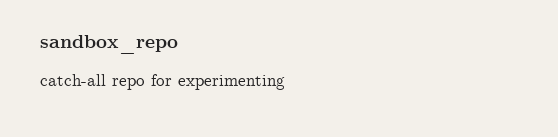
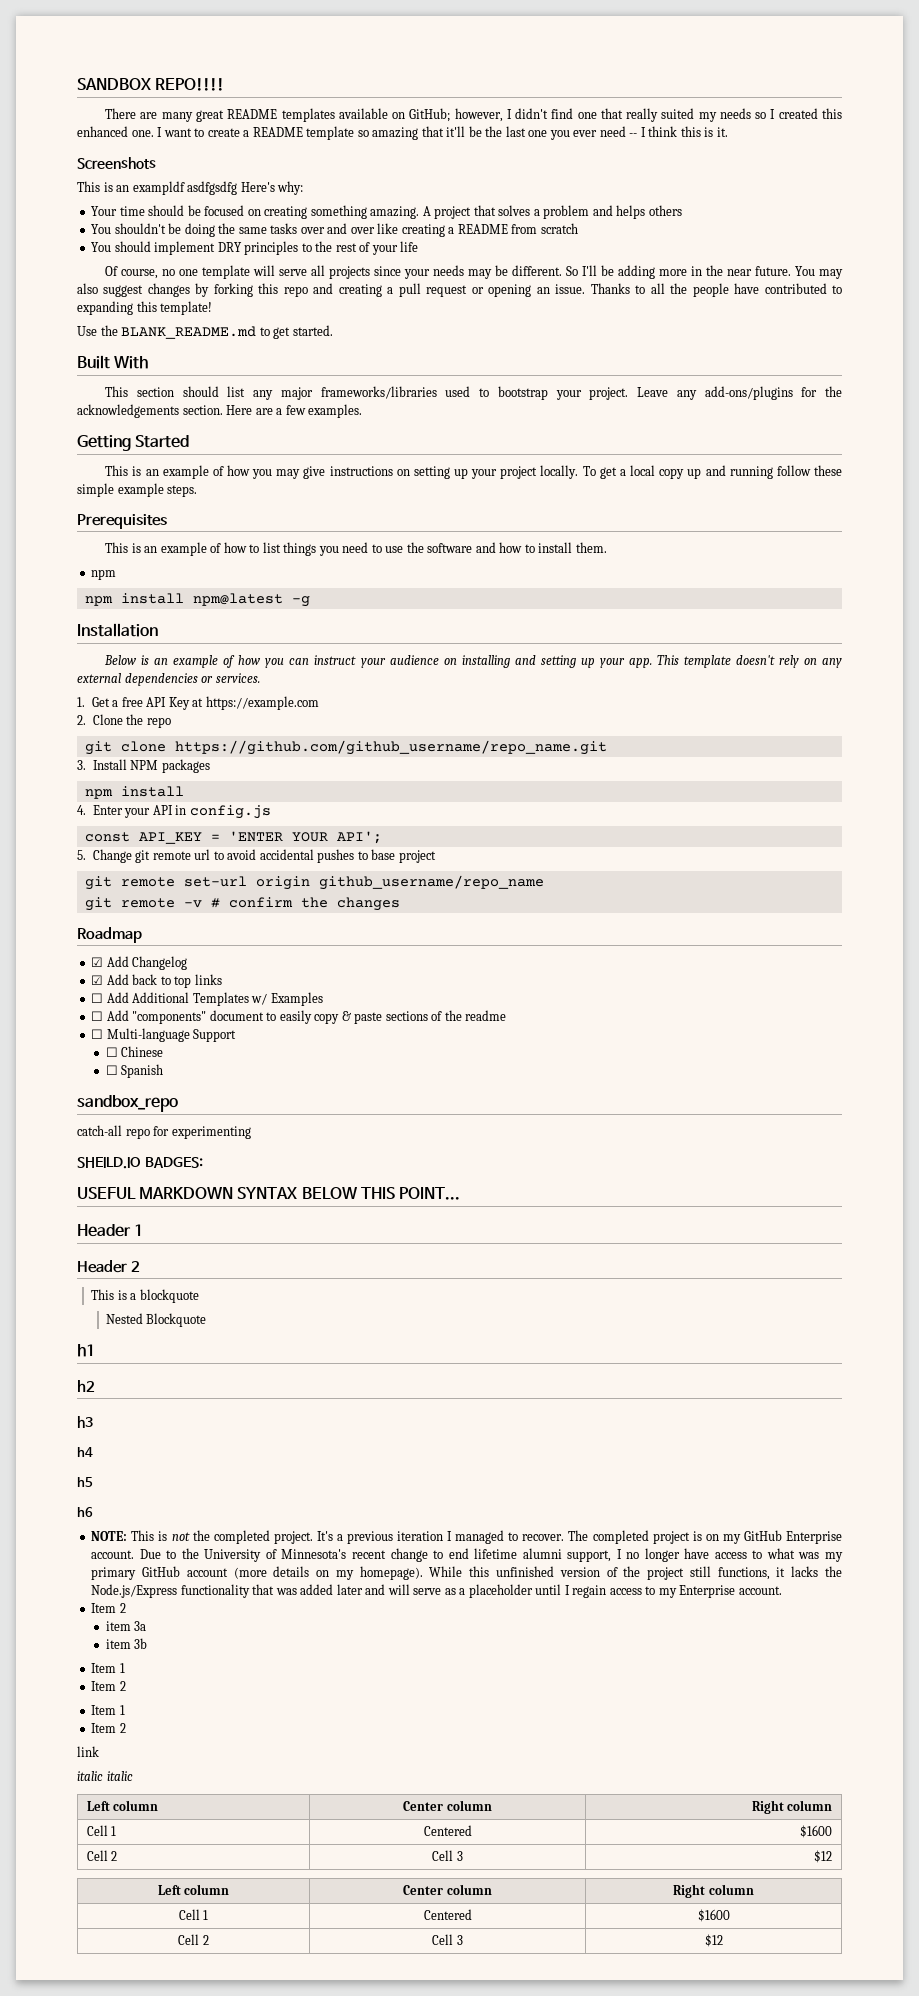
+ SANDBOX REPO!!!!
+ There are many great README templates available on GitHub; however, I didn't find one that really suited my needs so I created this enhanced one. I want to create a README template so amazing that it'll be the last one you ever need -- I think this is it.
+ Screenshots
+ This is an exampldf asdfgsdfg Here's why:
+ Your time should be focused on creating something amazing. A project that solves a problem and helps others
+ You shouldn't be doing the same tasks over and over like creating a README from scratch
+ You should implement DRY principles to the rest of your life
+ Of course, no one template will serve all projects since your needs may be different. So I'll be adding more in the near future. You may also suggest changes by forking this repo and creating a pull request or opening an issue. Thanks to all the people have contributed to expanding this template!
+ Use the BLANK_README.md to get started.
+ Built With
+ This section should list any major frameworks/libraries used to bootstrap your project. Leave any add-ons/plugins for the acknowledgements section. Here are a few examples.
+ Getting Started
+ This is an example of how you may give instructions on setting up your project locally. To get a local copy up and running follow these simple example steps.
+ Prerequisites
+ This is an example of how to list things you need to use the software and how to install them.
+ npm
+ npm install npm@latest -g
+ Installation
+ Below is an example of how you can instruct your audience on installing and setting up your app. This template doesn't rely on any external dependencies or services.
+ 1. Get a free API Key at https://example.com
+ 2. Clone the repo
+ git clone https://github.com/github_username/repo_name.git
+ 3. Install NPM packages
+ npm install
+ 4. Enter your API in config.js
+ const API_KEY = 'ENTER YOUR API';
+ 5. Change git remote url to avoid accidental pushes to base project
+ git remote set-url origin github_username/repo_name
+ git remote -v # confirm the changes
+ Roadmap
+ ☑ Add Changelog
+ ☑ Add back to top links
+ ☐ Add Additional Templates w/ Examples
+ ☐ Add "components" document to easily copy & paste sections of the readme
+ ☐ Multi-language Support
+ ☐ Chinese
+ ☐ Spanish
+ SHEILD.IO BADGES:
+ USEFUL MARKDOWN SYNTAX BELOW THIS POINT...
+ Header 1
+ Header 2
+ This is a blockquote
+ Nested Blockquote
+ h1
+ h2
+ h3
+ h4
+ h5
+ h6
+ NOTE: This is not the completed project. It's a previous iteration I managed to recover. The completed project is on my GitHub Enterprise account. Due to the University of Minnesota's recent change to end lifetime alumni support, I no longer have access to what was my primary GitHub account (more details on my homepage). While this unfinished version of the project still functions, it lacks the Node.js/Express functionality that was added later and will serve as a placeholder until I regain access to my Enterprise account.
+ Item 2
+ item 3a
+ item 3b
+ Item 1
+ Item 2
+ Item 1
+ Item 2
+ link
+ italic italic
+ Left column | Center column | Right column
+ Cell 1 | Centered | $1600
+ Cell 2 | Cell 3 | $12
+ Left column | Center column | Right column
+ Cell 1 | Centered | $1600
+ Cell 2 | Cell 3 | $12

